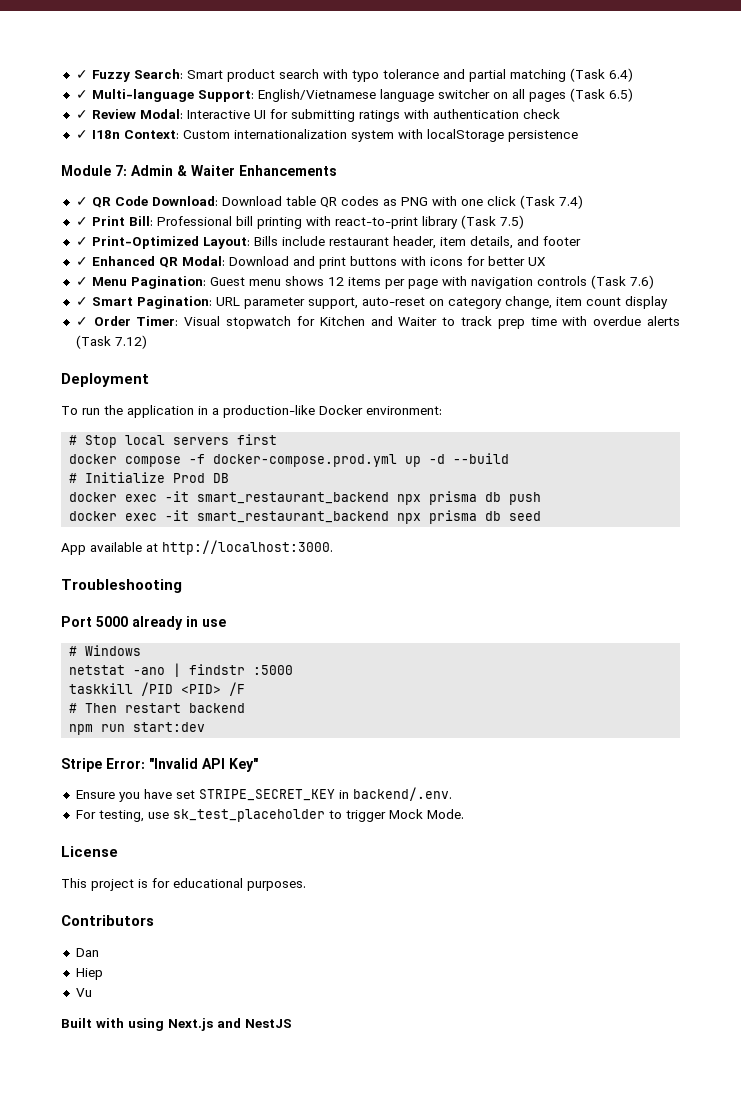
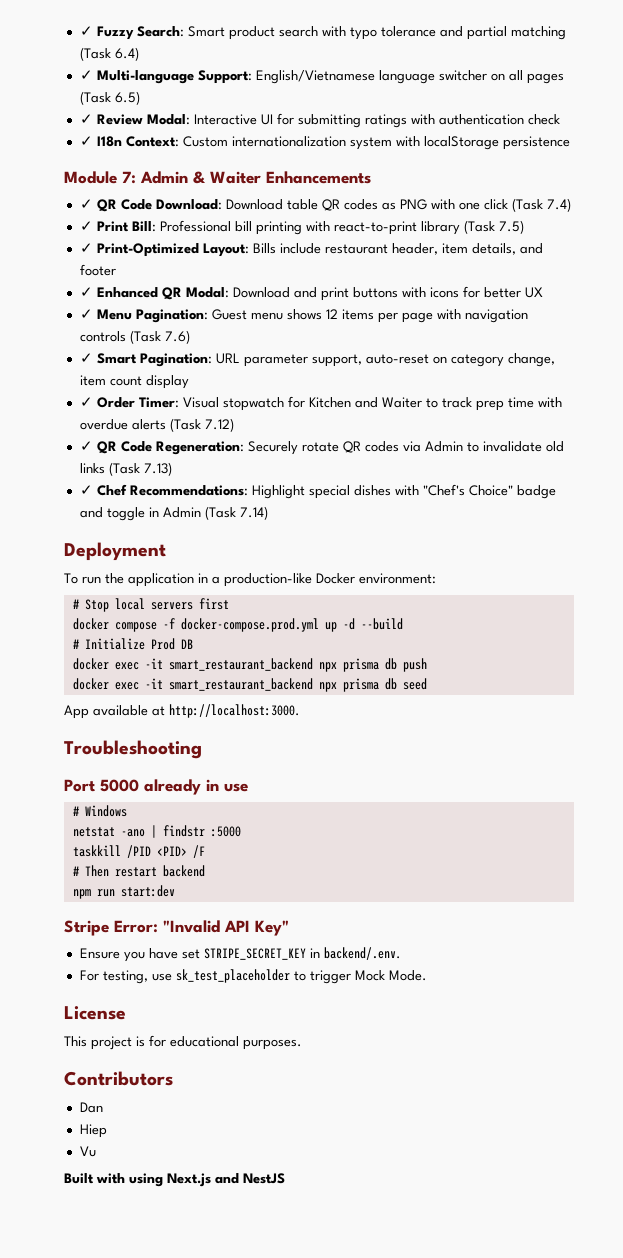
+ ✓ QR Code Regeneration: Securely rotate QR codes via Admin to invalidate old links (Task 7.13)
+ ✓ Chef Recommendations: Highlight special dishes with "Chef's Choice" badge and toggle in Admin (Task 7.14)

